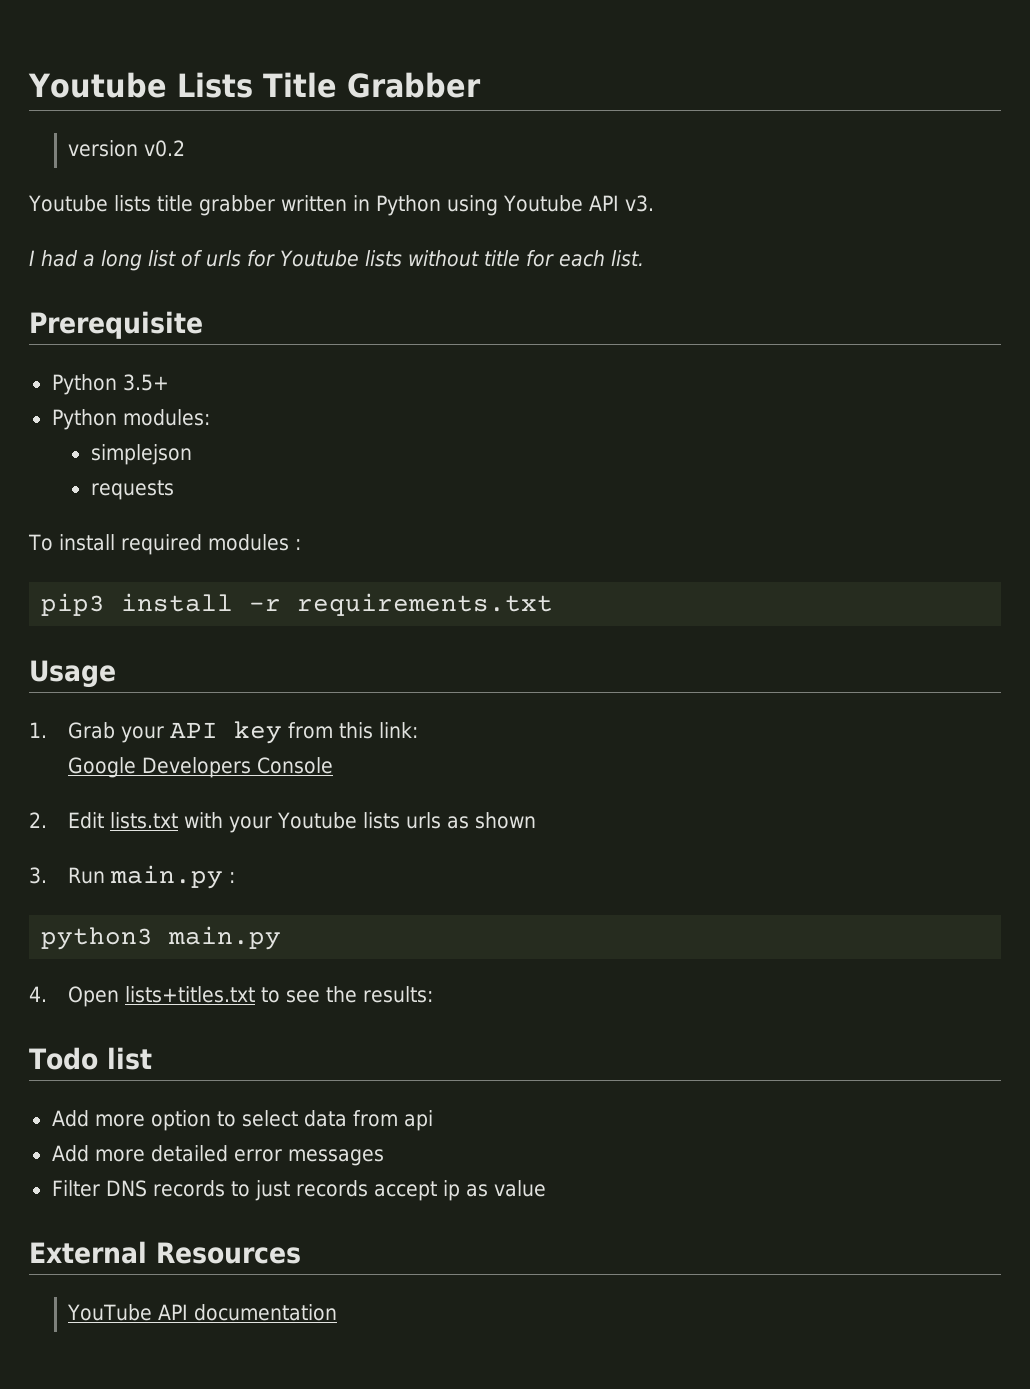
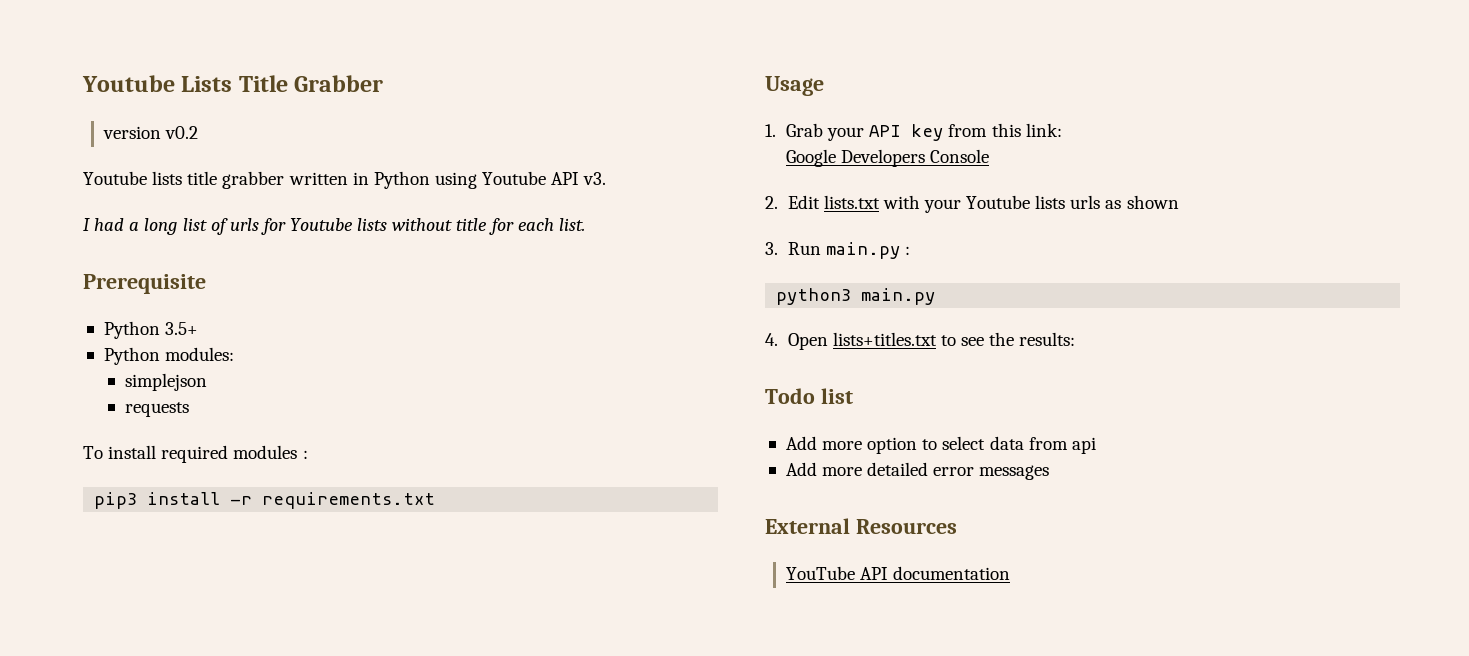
- Filter DNS records to just records accept ip as value

